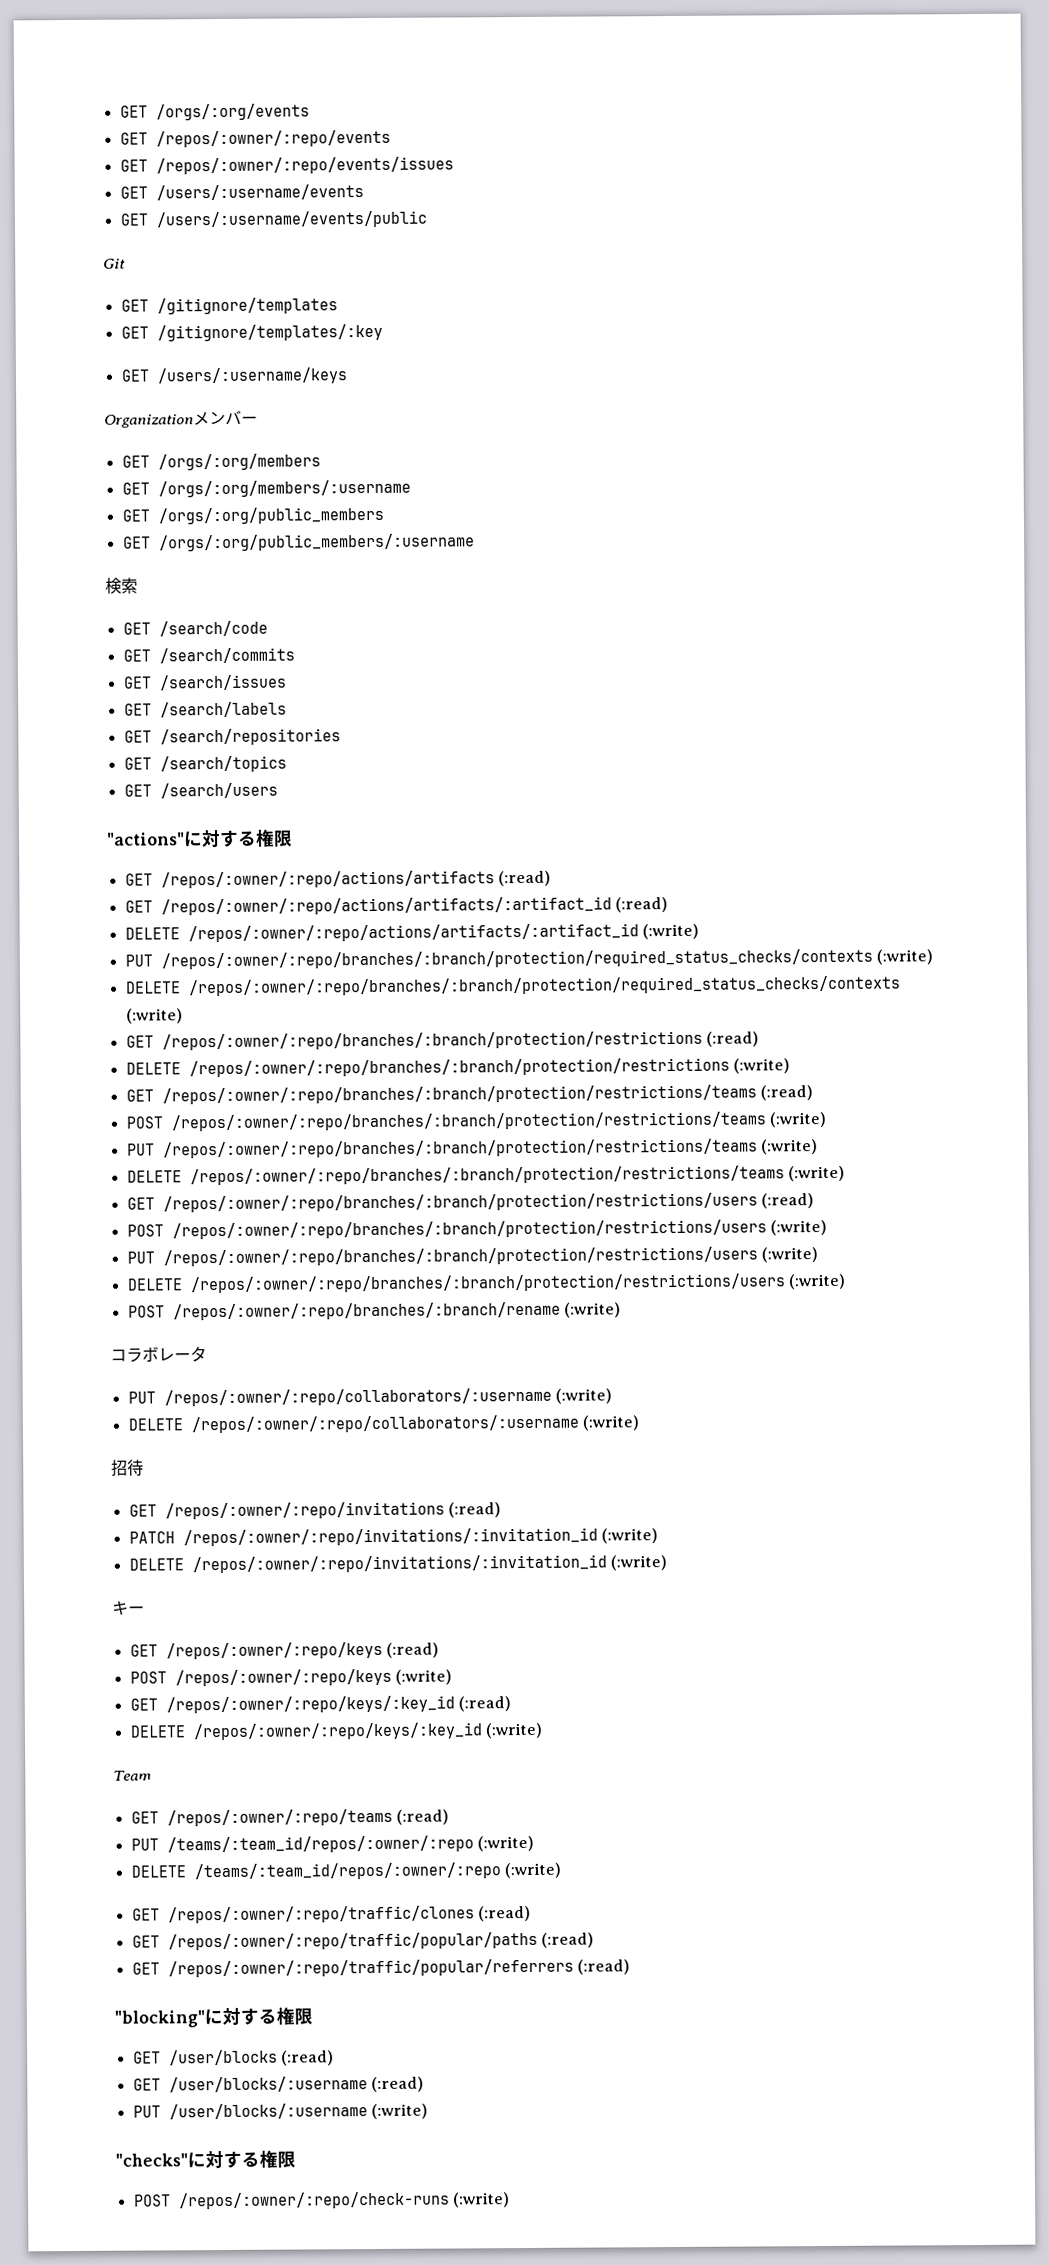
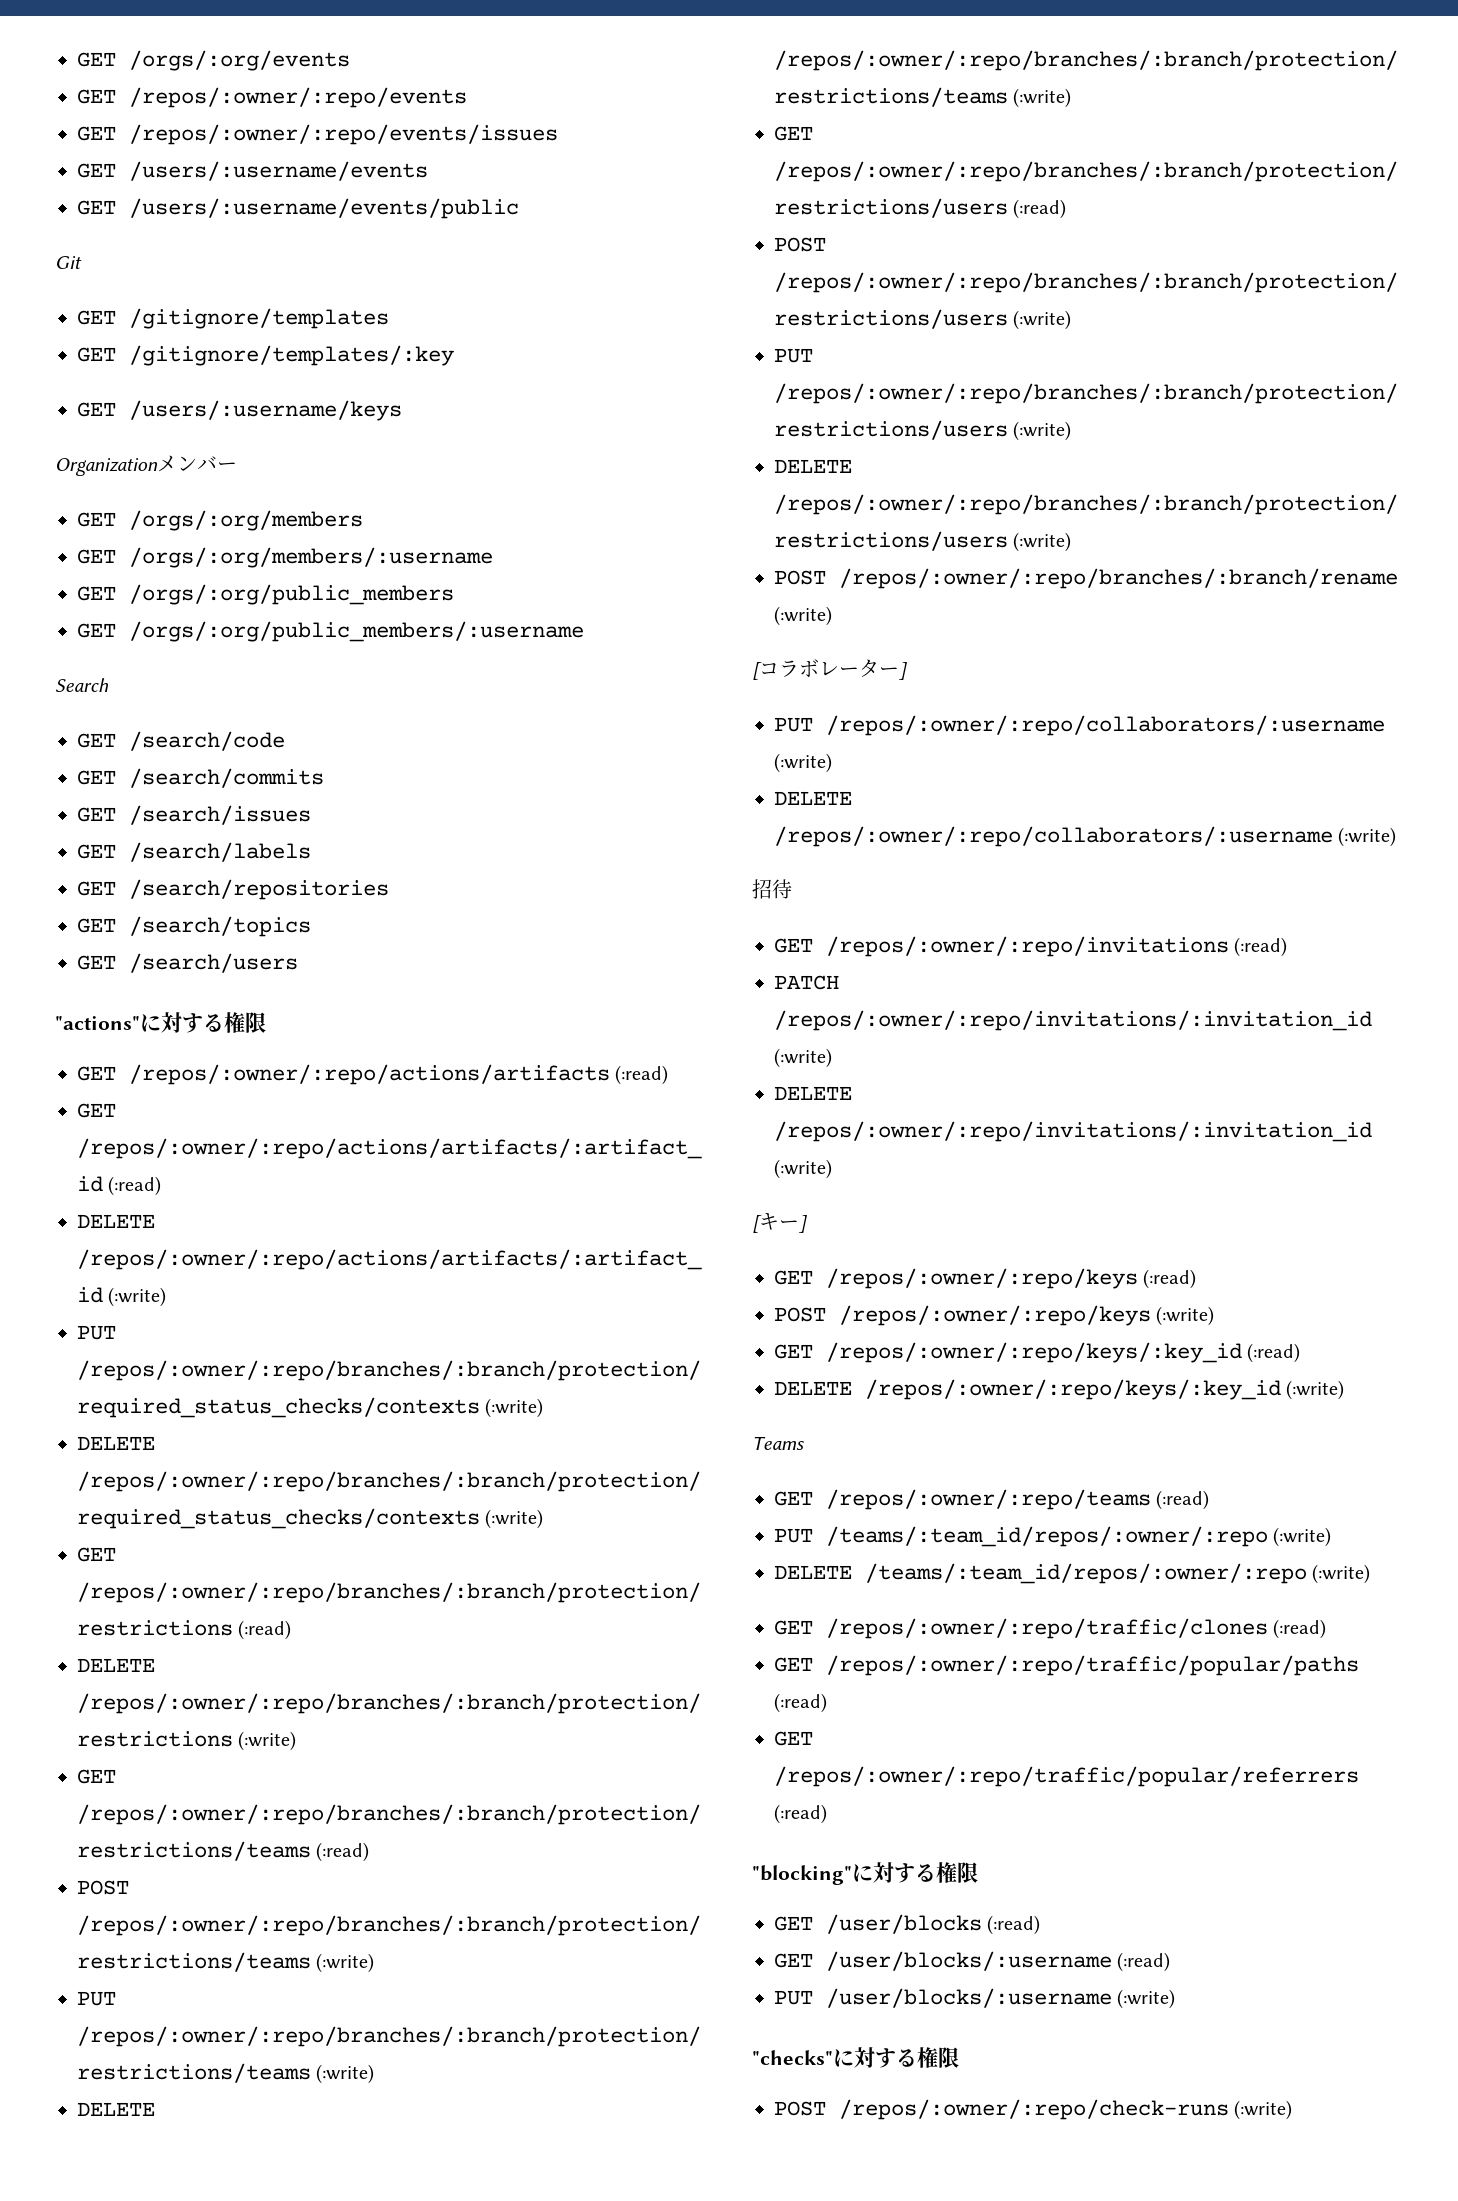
- 検索
+ Search
- コラボレータ
+ [コラボレーター]
- キー
+ [キー]
- Team
+ Teams

